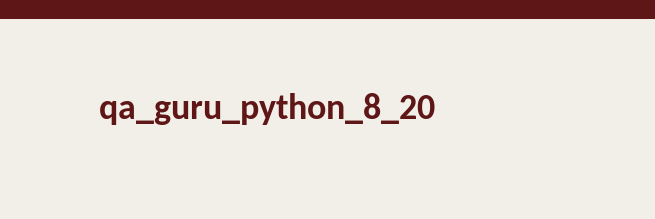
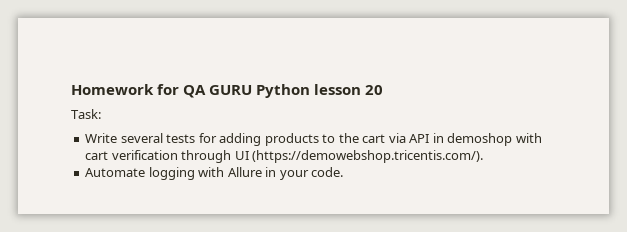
- qa_guru_python_8_20
+ Homework for QA GURU Python lesson 20
+ Task:
+ Write several tests for adding products to the cart via API in demoshop with cart verification through UI (https://demowebshop.tricentis.com/).
+ Automate logging with Allure in your code.

